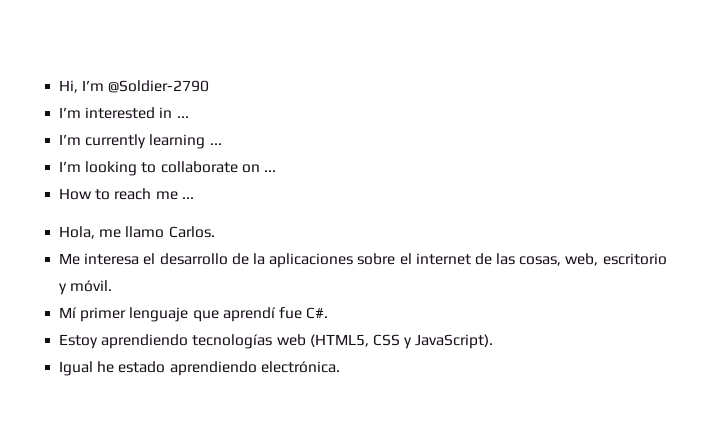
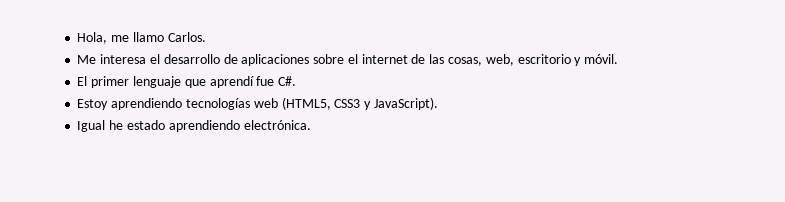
- Hi, I’m @Soldier-2790
- I’m interested in ...
- I’m currently learning ...
- I’m looking to collaborate on ...
- How to reach me ...
- Me interesa el desarrollo de la aplicaciones sobre el internet de las cosas, web, escritorio y móvil.
+ Me interesa el desarrollo de aplicaciones sobre el internet de las cosas, web, escritorio y móvil.
- Mí primer lenguaje que aprendí fue C#.
+ El primer lenguaje que aprendí fue C#.
- Estoy aprendiendo tecnologías web (HTML5, CSS y JavaScript).
+ Estoy aprendiendo tecnologías web (HTML5, CSS3 y JavaScript).

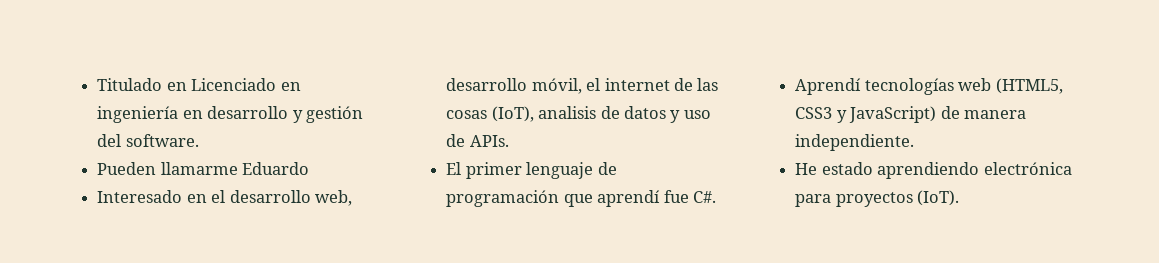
- Hola, me llamo Carlos.
- Me interesa el desarrollo de aplicaciones sobre el internet de las cosas, web, escritorio y móvil.
+ Titulado en Licenciado en ingeniería en desarrollo y gestión del software.
+ Pueden llamarme Eduardo
+ Interesado en el desarrollo web, desarrollo móvil, el internet de las cosas (IoT), analisis de datos y uso de APIs.
- El primer lenguaje que aprendí fue C#.
+ El primer lenguaje de programación que aprendí fue C#.
- Estoy aprendiendo tecnologías web (HTML5, CSS3 y JavaScript).
- Igual he estado aprendiendo electrónica.
+ Aprendí tecnologías web (HTML5, CSS3 y JavaScript) de manera independiente.
+ He estado aprendiendo electrónica para proyectos (IoT).

